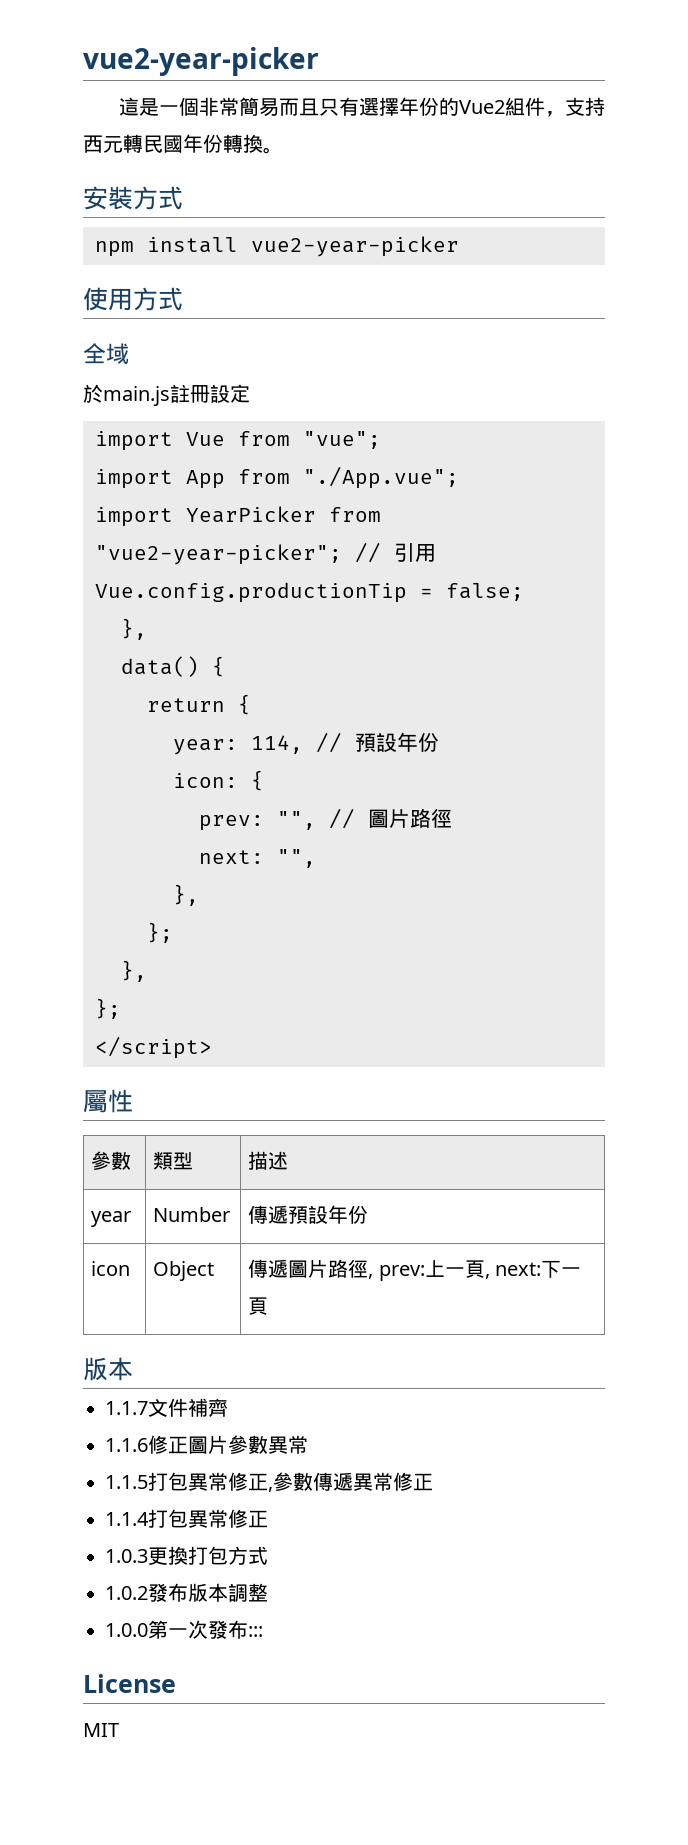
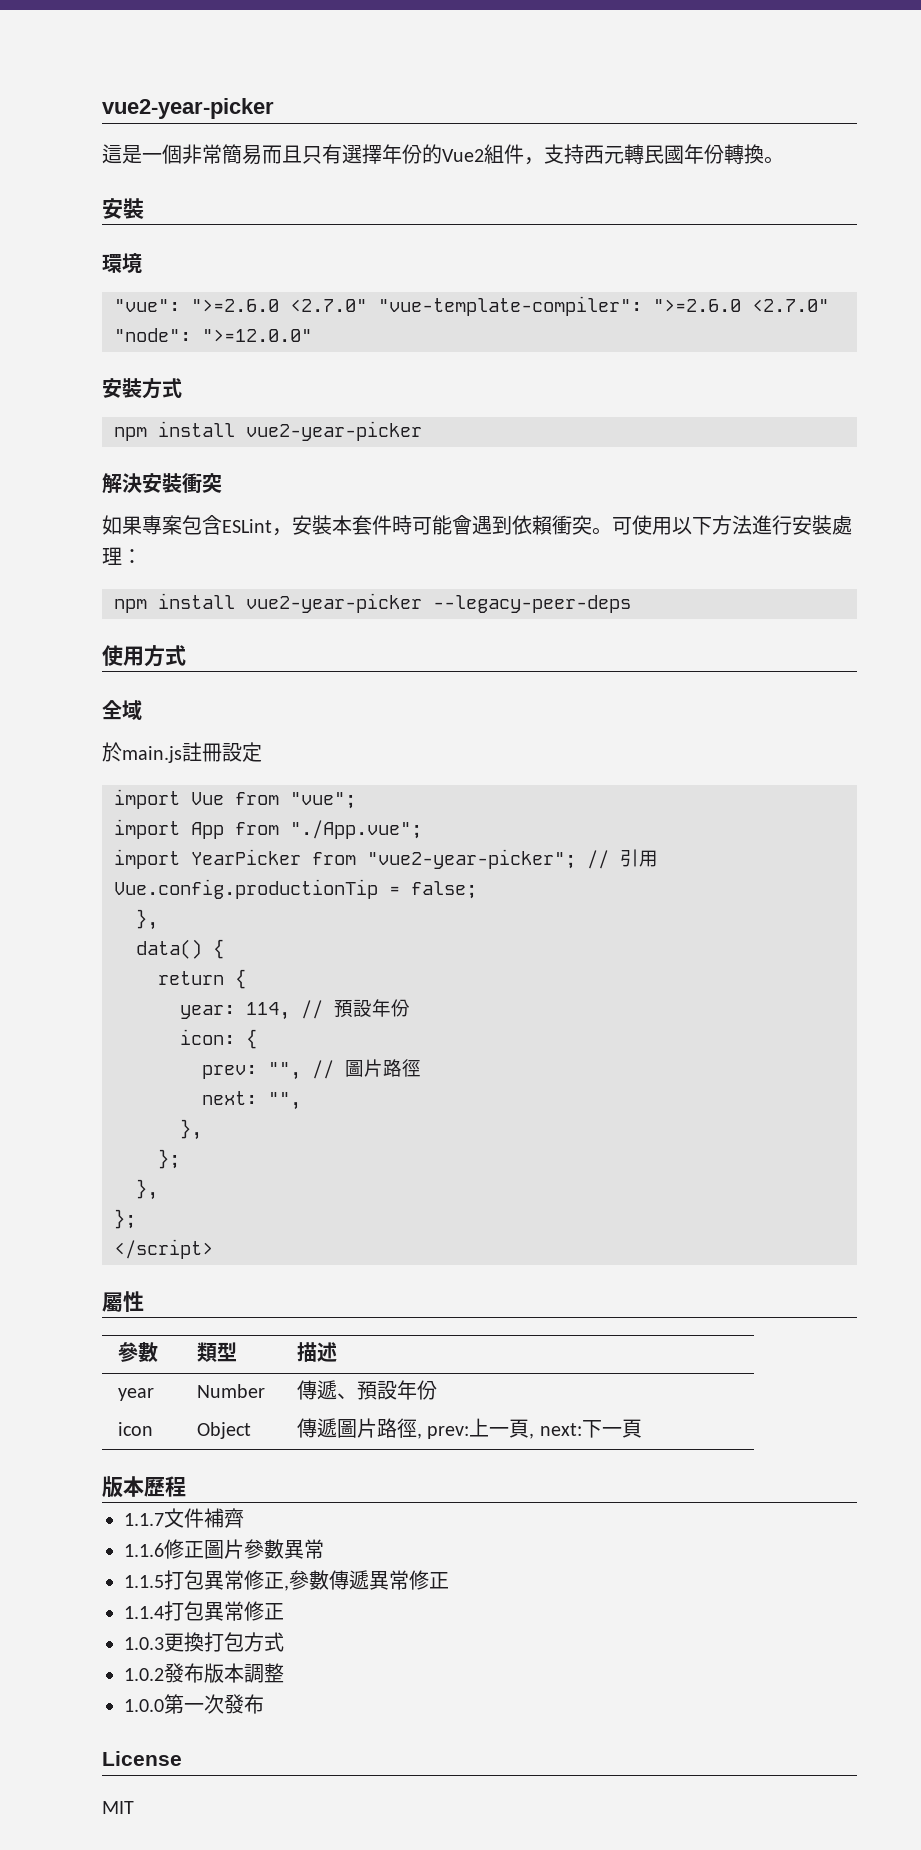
  這是一個非常簡易而且只有選擇年份的Vue2組件，支持西元轉民國年份轉換。
+ 安裝
+ 環境
+ "vue": ">=2.6.0 <2.7.0" "vue-template-compiler": ">=2.6.0 <2.7.0" "node": ">=12.0.0"
  安裝方式
  npm install vue2-year-picker
+ 解決安裝衝突
+ 如果專案包含ESLint，安裝本套件時可能會遇到依賴衝突。可使用以下方法進行安裝處理：
+ npm install vue2-year-picker --legacy-peer-deps
- year | Number | 傳遞預設年份
+ year | Number | 傳遞、預設年份
  icon | Object | 傳遞圖片路徑, prev:上一頁, next:下一頁
- 版本
+ 版本歷程
- 1.0.0第一次發布:::
+ 1.0.0第一次發布

